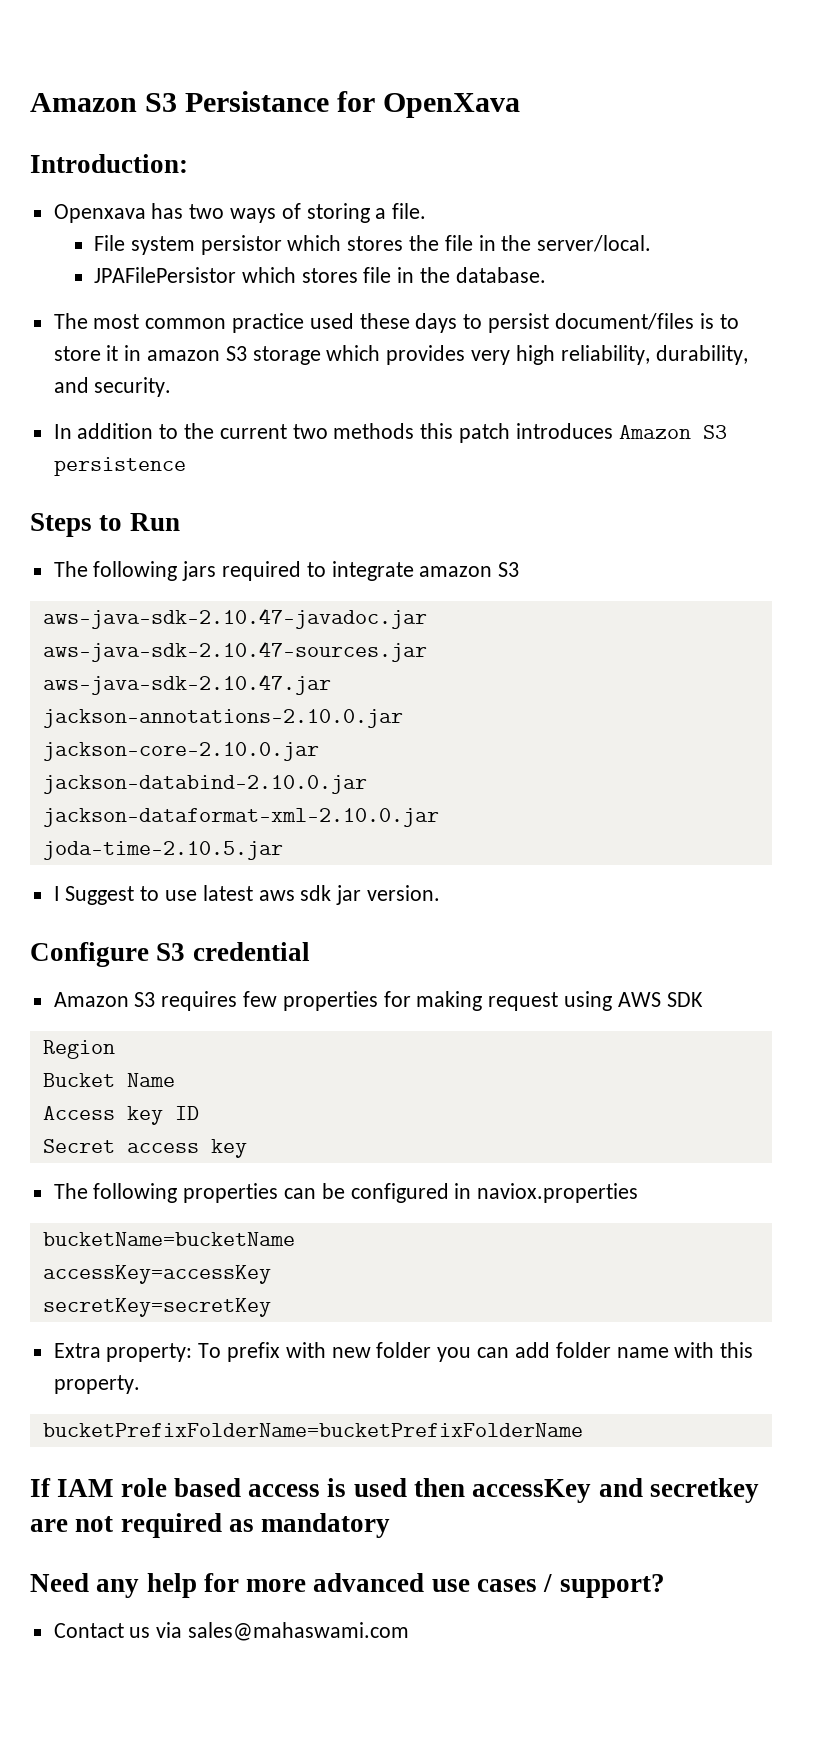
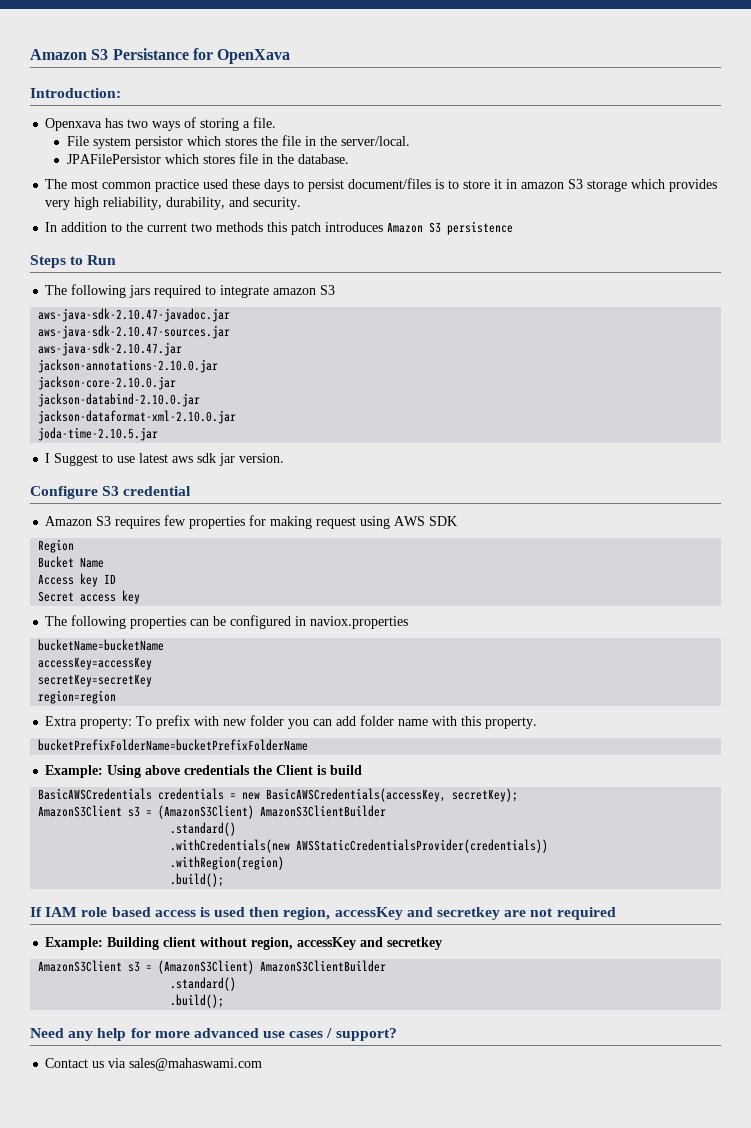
+ region=region
+ Example: Using above credentials the Client is build
+ BasicAWSCredentials credentials = new BasicAWSCredentials(accessKey, secretKey);
+ AmazonS3Client s3 = (AmazonS3Client) AmazonS3ClientBuilder
+ .standard()
+ .withCredentials(new AWSStaticCredentialsProvider(credentials))
+ .withRegion(region)
+ .build();
- If IAM role based access is used then accessKey and secretkey are not required as mandatory
+ If IAM role based access is used then region, accessKey and secretkey are not required
+ Example: Building client without region, accessKey and secretkey
+ AmazonS3Client s3 = (AmazonS3Client) AmazonS3ClientBuilder
+ .standard()
+ .build();

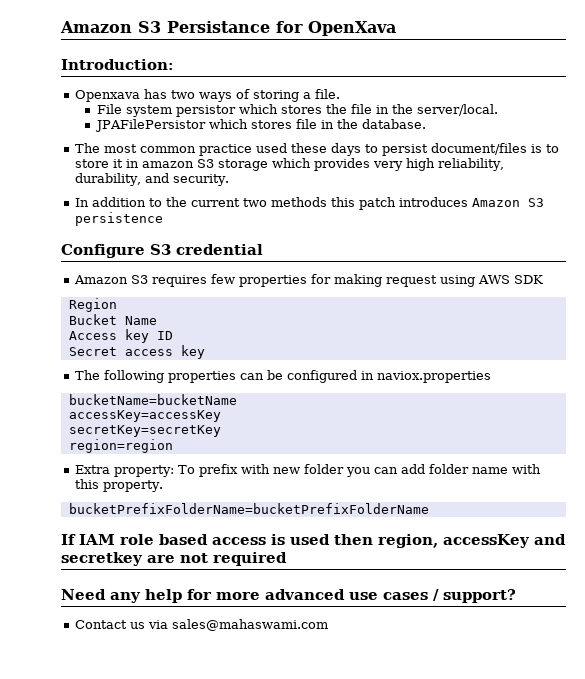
- Steps to Run
- The following jars required to integrate amazon S3
- aws-java-sdk-2.10.47-javadoc.jar
- aws-java-sdk-2.10.47-sources.jar
- aws-java-sdk-2.10.47.jar
- jackson-annotations-2.10.0.jar
- jackson-core-2.10.0.jar
- jackson-databind-2.10.0.jar
- jackson-dataformat-xml-2.10.0.jar
- joda-time-2.10.5.jar
- I Suggest to use latest aws sdk jar version.
- Example: Using above credentials the Client is build
- BasicAWSCredentials credentials = new BasicAWSCredentials(accessKey, secretKey);
- AmazonS3Client s3 = (AmazonS3Client) AmazonS3ClientBuilder
- .standard()
- .withCredentials(new AWSStaticCredentialsProvider(credentials))
- .withRegion(region)
- .build();
- Example: Building client without region, accessKey and secretkey
- AmazonS3Client s3 = (AmazonS3Client) AmazonS3ClientBuilder
- .standard()
- .build();

